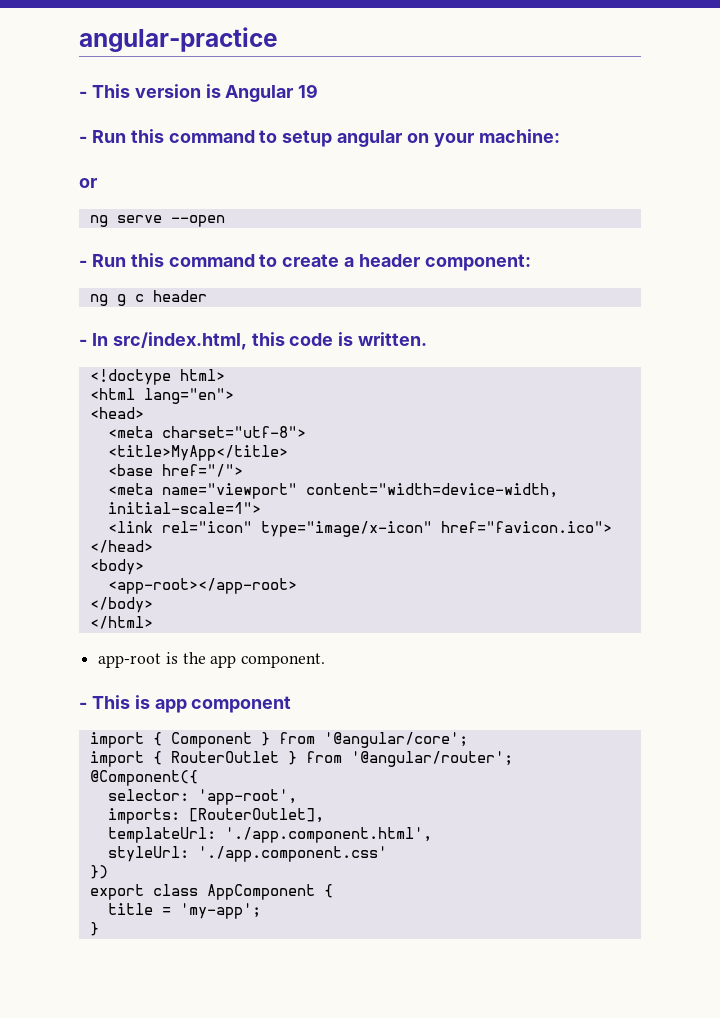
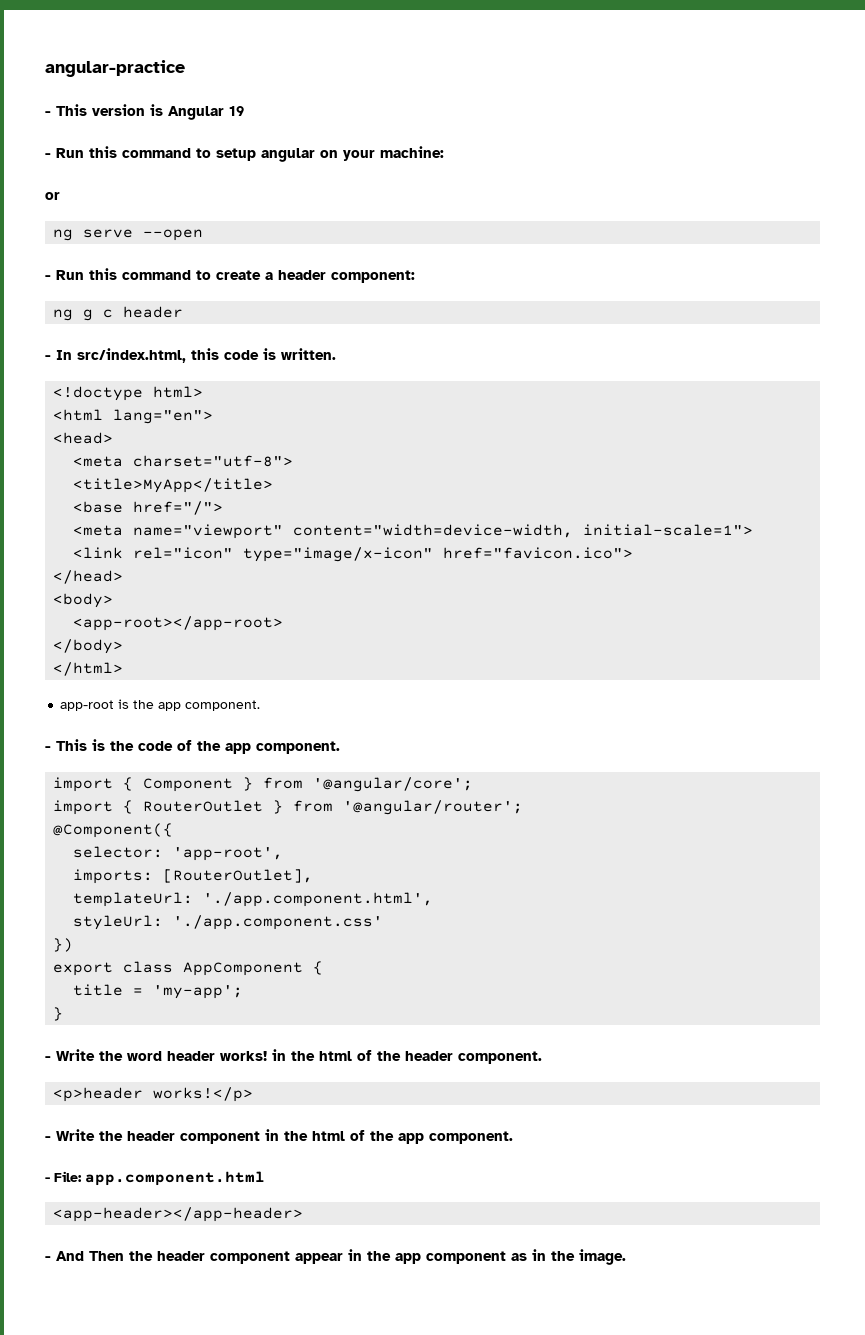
- - This is app component
+ - This is the code of the app component.
+ - Write the word header works! in the html of the header component.
+ <p>header works!</p>
+ - Write the header component in the html of the app component.
+ - File: app.component.html
+ <app-header></app-header>
+ - And Then the header component appear in the app component as in the image.

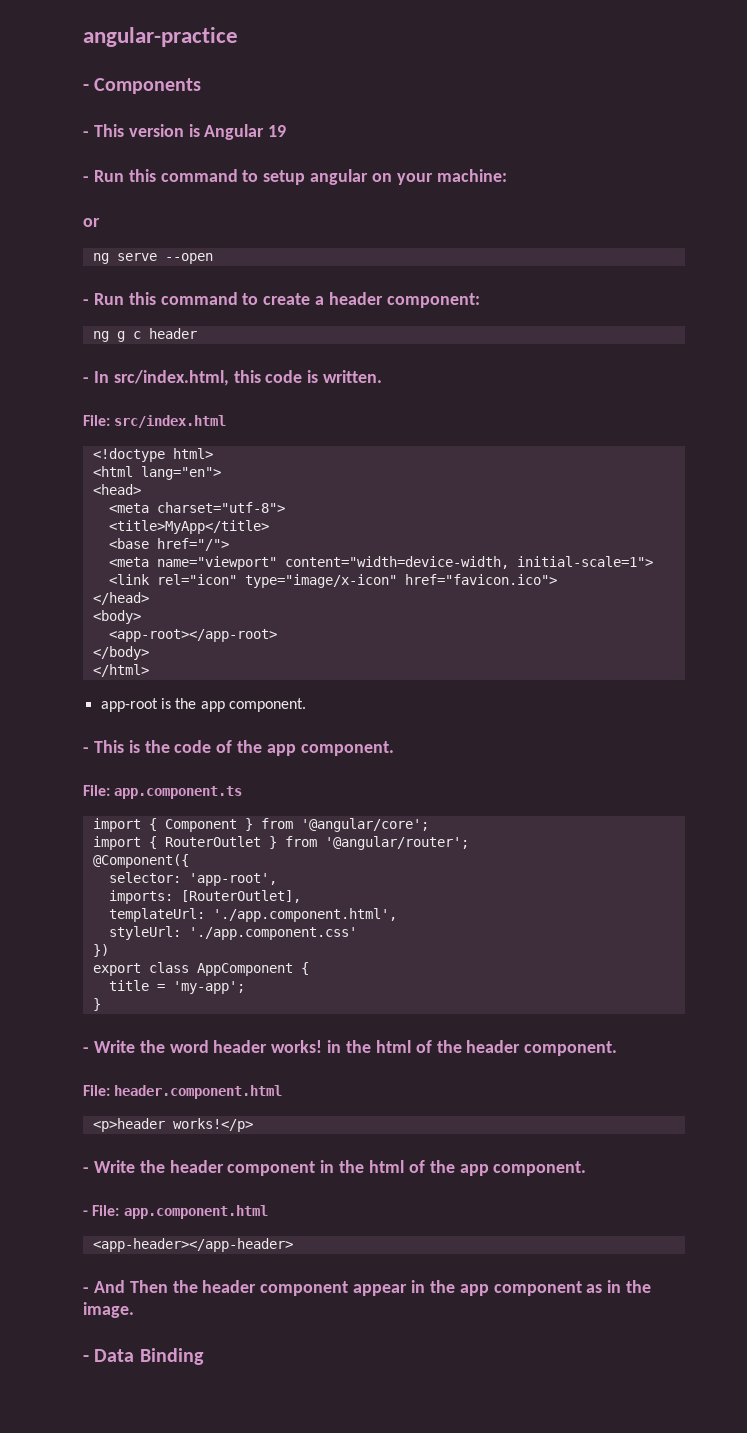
+ - Components
+ File: src/index.html
+ File: app.component.ts
+ File: header.component.html
+ - Data Binding

